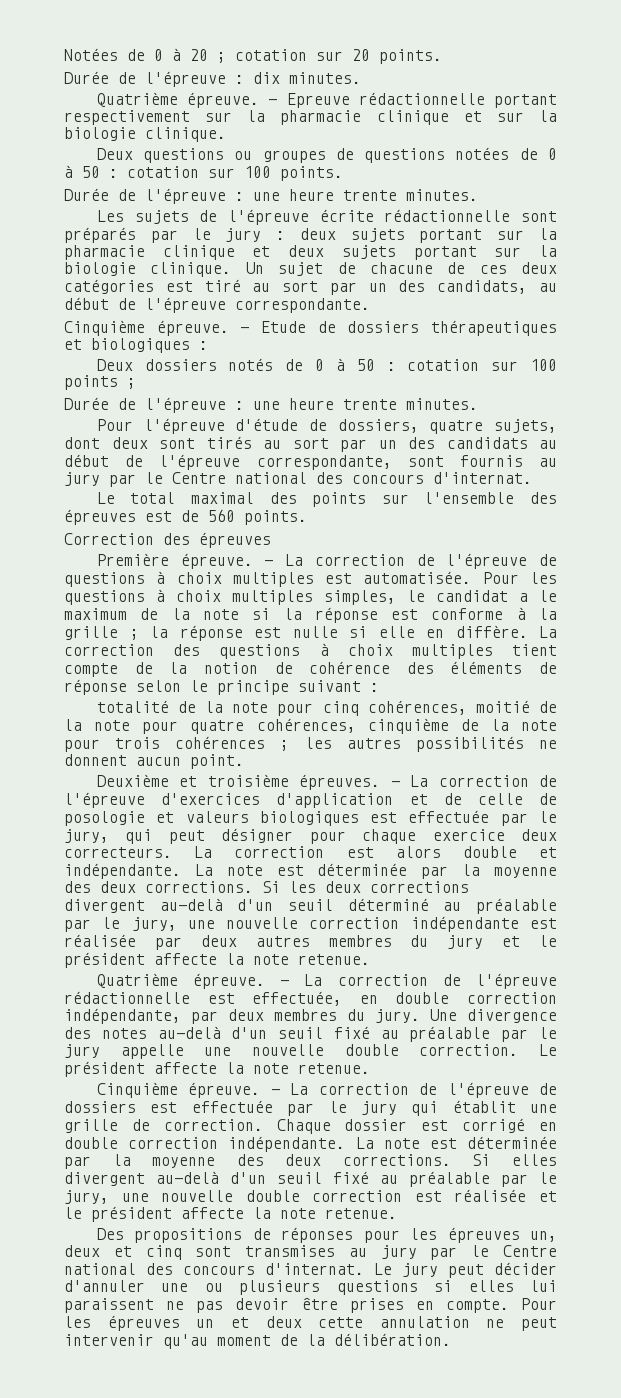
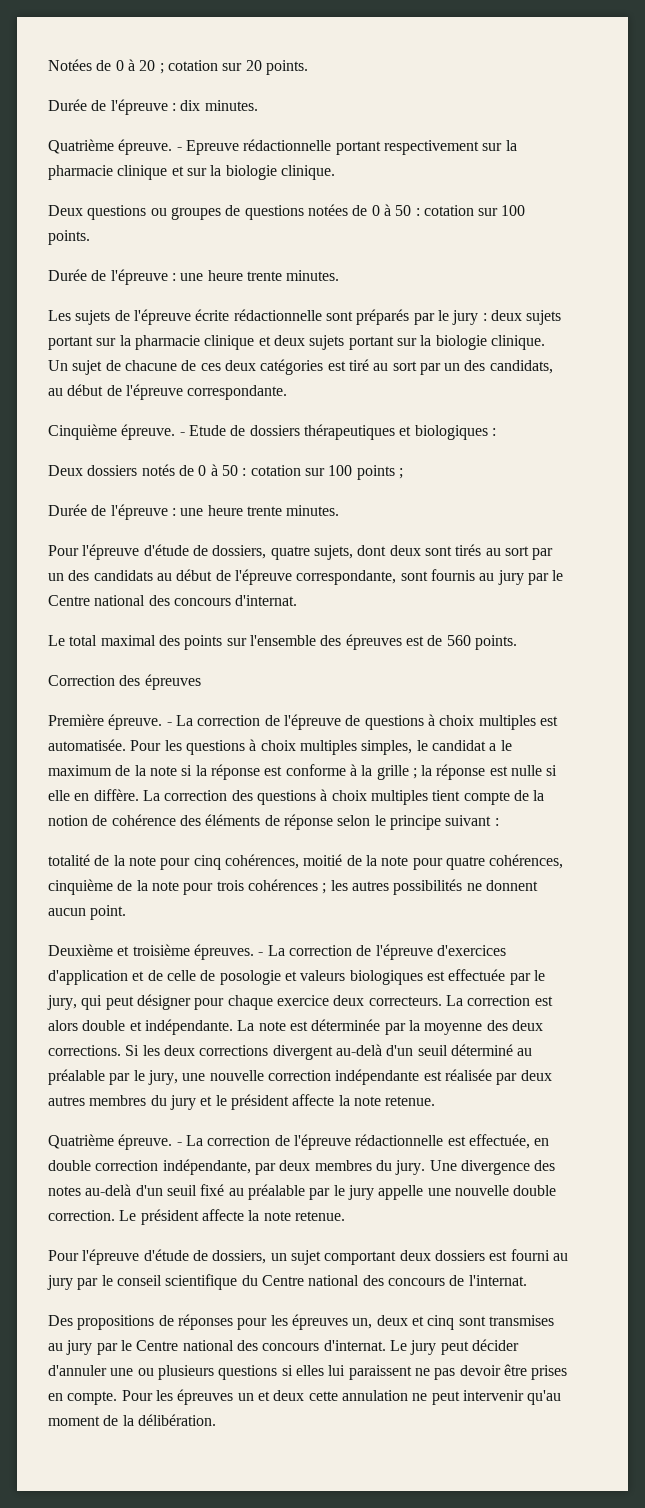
- Cinquième épreuve. - La correction de l'épreuve de dossiers est effectuée par le jury qui établit une grille de correction. Chaque dossier est corrigé en double correction indépendante. La note est déterminée par la moyenne des deux corrections. Si elles divergent au-delà d'un seuil fixé au préalable par le jury, une nouvelle double correction est réalisée et le président affecte la note retenue.
+ Pour l'épreuve d'étude de dossiers, un sujet comportant deux dossiers est fourni au jury par le conseil scientifique du Centre national des concours de l'internat.

